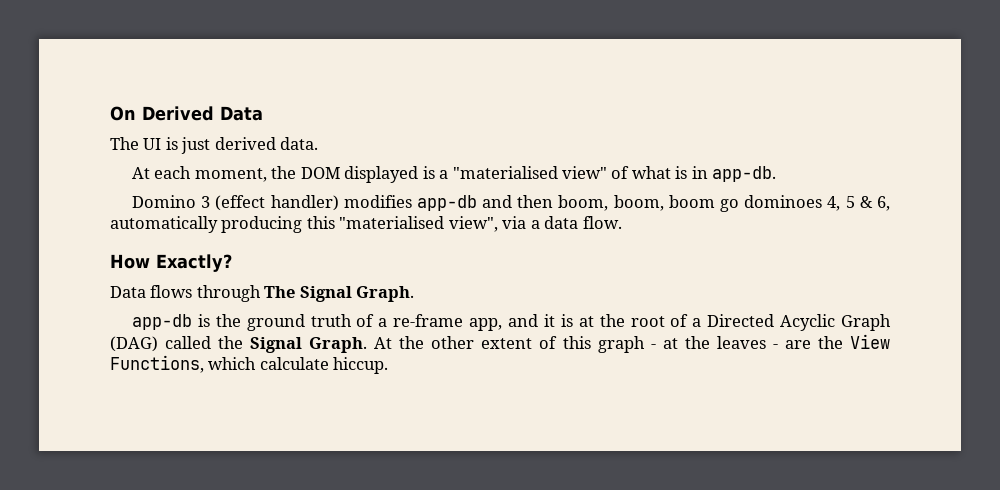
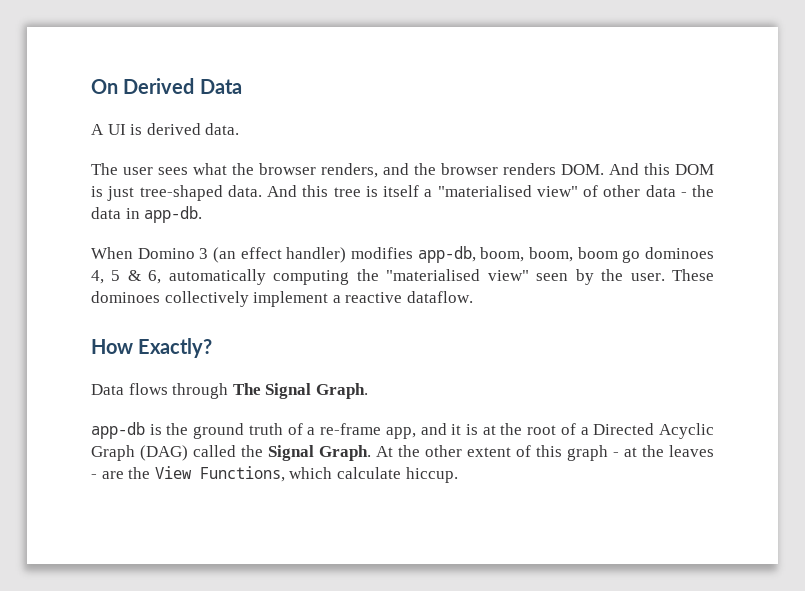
- The UI is just derived data.
+ A UI is derived data.
- At each moment, the DOM displayed is a "materialised view" of what is in app-db.
+ The user sees what the browser renders, and the browser renders DOM. And this DOM is just tree-shaped data. And this tree is itself a "materialised view" of other data - the data in app-db.
- Domino 3 (effect handler) modifies app-db and then boom, boom, boom go dominoes 4, 5 & 6, automatically producing this "materialised view", via a data flow.
+ When Domino 3 (an effect handler) modifies app-db, boom, boom, boom go dominoes 4, 5 & 6, automatically computing the "materialised view" seen by the user. These dominoes collectively implement a reactive dataflow.

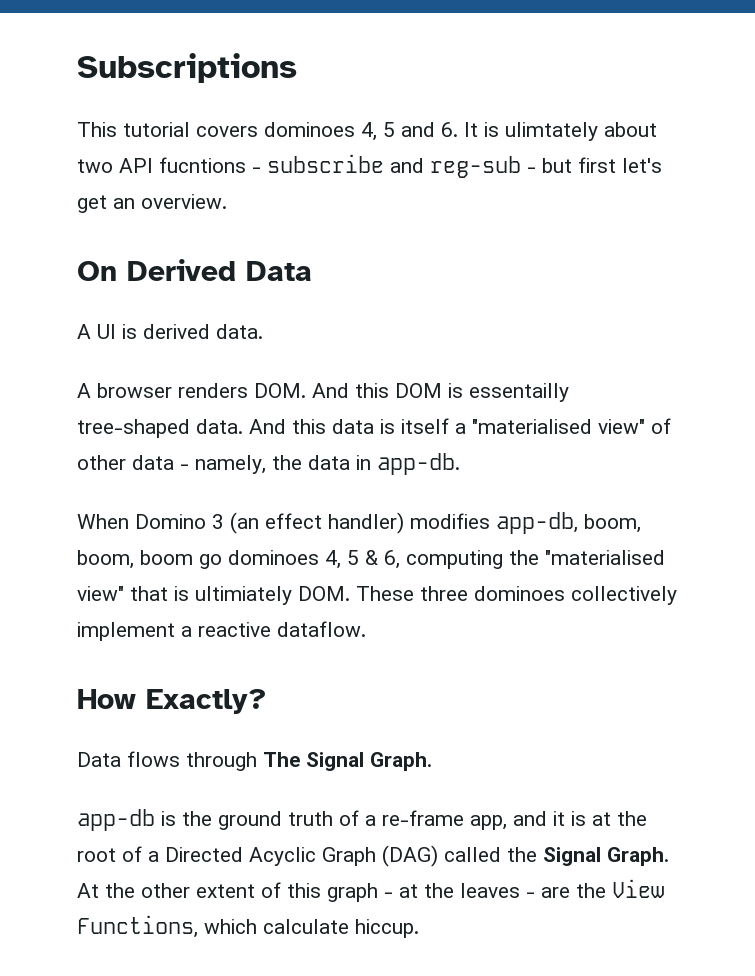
+ Subscriptions
+ This tutorial covers dominoes 4, 5 and 6. It is ulimtately about two API fucntions - subscribe and reg-sub - but first let's get an overview.
- The user sees what the browser renders, and the browser renders DOM. And this DOM is just tree-shaped data.
+ A browser renders DOM. And this DOM is essentailly tree-shaped data.
- And this tree is itself a "materialised view" of other data - the data in app-db.
+ And this data is itself a "materialised view" of other data - namely, the data in app-db.
- When Domino 3 (an effect handler) modifies app-db, boom, boom, boom go dominoes 4, 5 & 6, automatically computing the "materialised view" seen by the user. These dominoes collectively implement a reactive dataflow.
+ When Domino 3 (an effect handler) modifies app-db, boom, boom, boom go dominoes 4, 5 & 6, computing the "materialised view" that is ultimiately DOM. These three dominoes collectively implement a reactive dataflow.

